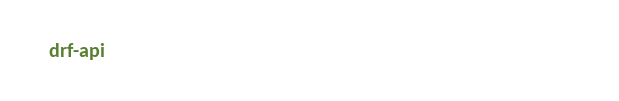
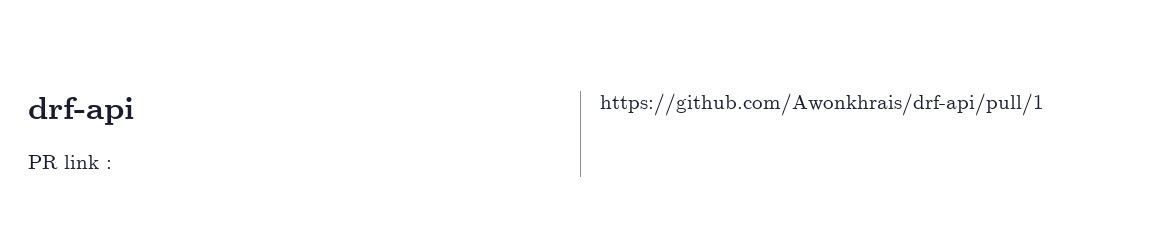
+ PR link : https://github.com/Awonkhrais/drf-api/pull/1

